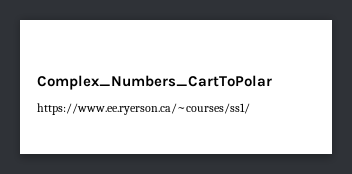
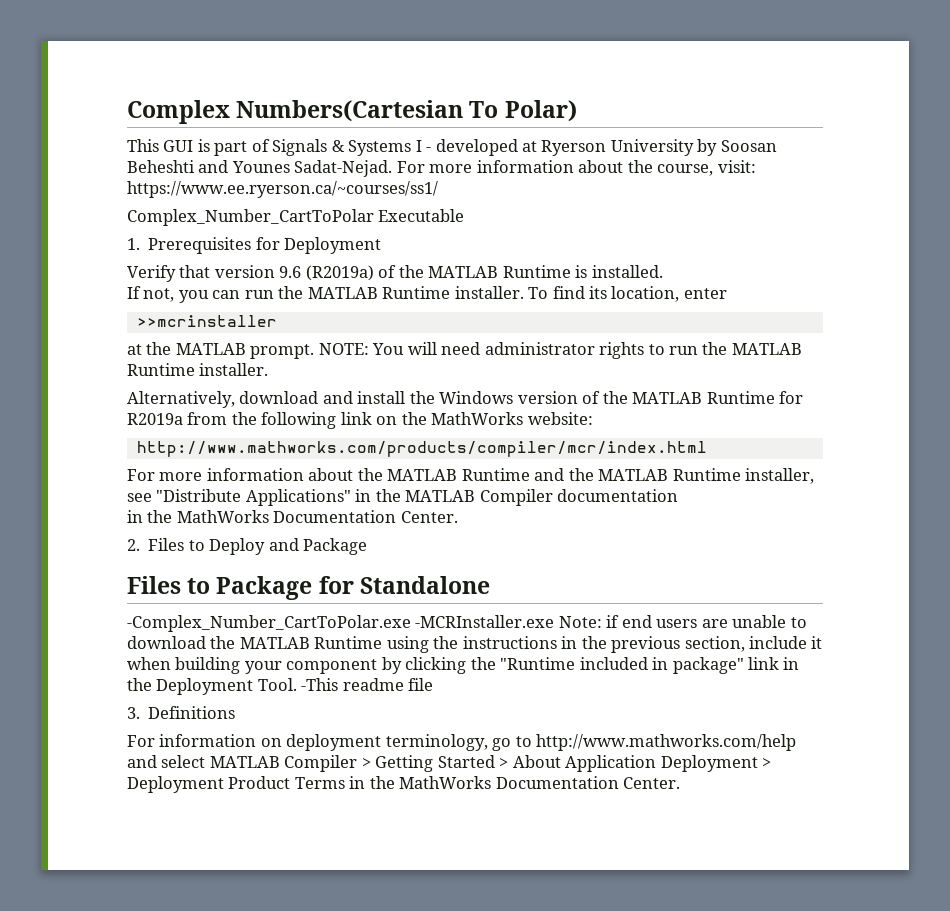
- Complex_Numbers_CartToPolar
- https://www.ee.ryerson.ca/~courses/ss1/
+ Complex Numbers(Cartesian To Polar)
+ This GUI is part of Signals & Systems I - developed at Ryerson University by Soosan Beheshti and Younes Sadat-Nejad. For more information about the course, visit: https://www.ee.ryerson.ca/~courses/ss1/
+ Complex_Number_CartToPolar Executable
+ 1. Prerequisites for Deployment
+ Verify that version 9.6 (R2019a) of the MATLAB Runtime is installed.
+ If not, you can run the MATLAB Runtime installer. To find its location, enter
+ >>mcrinstaller
+ at the MATLAB prompt. NOTE: You will need administrator rights to run the MATLAB Runtime installer.
+ Alternatively, download and install the Windows version of the MATLAB Runtime for R2019a from the following link on the MathWorks website:
+ http://www.mathworks.com/products/compiler/mcr/index.html
+ For more information about the MATLAB Runtime and the MATLAB Runtime installer, see "Distribute Applications" in the MATLAB Compiler documentation
+ in the MathWorks Documentation Center.
+ 2. Files to Deploy and Package
+ Files to Package for Standalone
+ -Complex_Number_CartToPolar.exe -MCRInstaller.exe Note: if end users are unable to download the MATLAB Runtime using the instructions in the previous section, include it when building your component by clicking the "Runtime included in package" link in the Deployment Tool. -This readme file
+ 3. Definitions
+ For information on deployment terminology, go to http://www.mathworks.com/help and select MATLAB Compiler > Getting Started > About Application Deployment > Deployment Product Terms in the MathWorks Documentation Center.

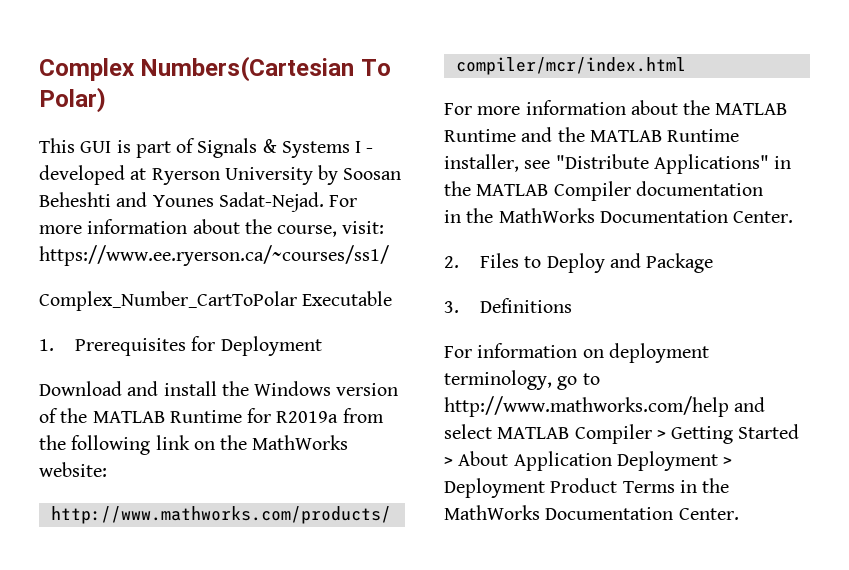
- Verify that version 9.6 (R2019a) of the MATLAB Runtime is installed.
- If not, you can run the MATLAB Runtime installer. To find its location, enter
- >>mcrinstaller
- at the MATLAB prompt. NOTE: You will need administrator rights to run the MATLAB Runtime installer.
- Alternatively, download and install the Windows version of the MATLAB Runtime for R2019a from the following link on the MathWorks website:
+ Download and install the Windows version of the MATLAB Runtime for R2019a from the following link on the MathWorks website:
- Files to Package for Standalone
- -Complex_Number_CartToPolar.exe -MCRInstaller.exe Note: if end users are unable to download the MATLAB Runtime using the instructions in the previous section, include it when building your component by clicking the "Runtime included in package" link in the Deployment Tool. -This readme file

